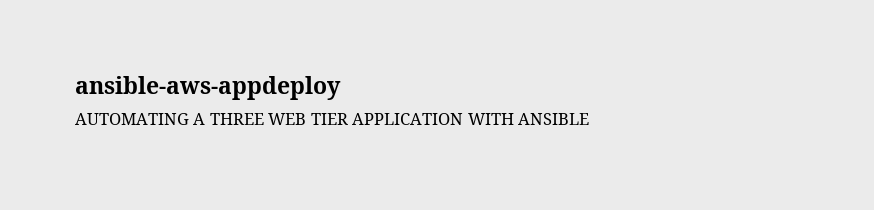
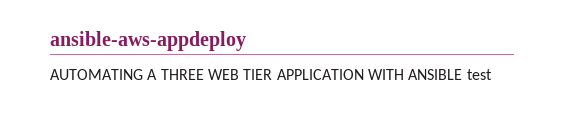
- AUTOMATING A THREE WEB TIER APPLICATION WITH ANSIBLE
+ AUTOMATING A THREE WEB TIER APPLICATION WITH ANSIBLE test

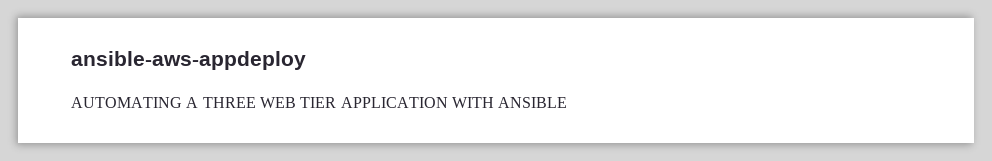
- AUTOMATING A THREE WEB TIER APPLICATION WITH ANSIBLE test
+ AUTOMATING A THREE WEB TIER APPLICATION WITH ANSIBLE

